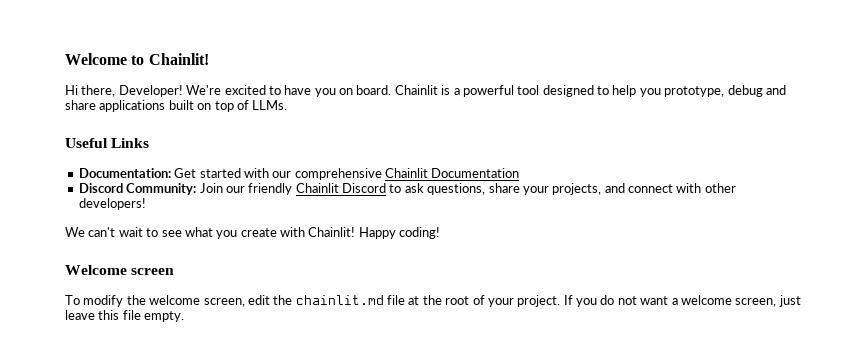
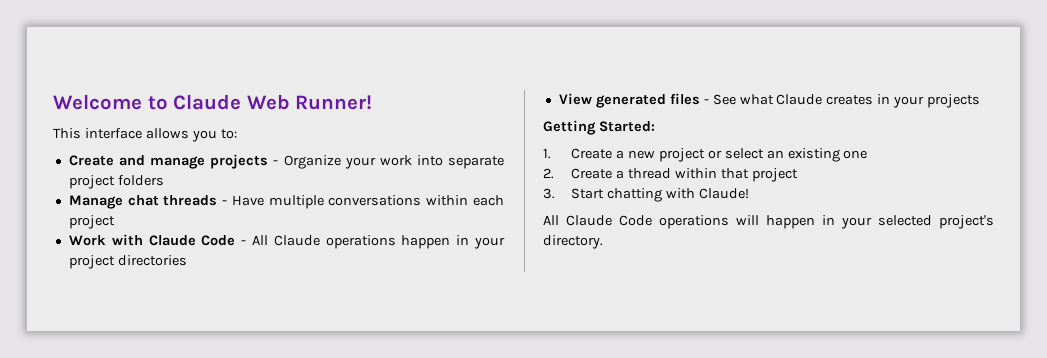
- Welcome to Chainlit!
- Hi there, Developer! We're excited to have you on board. Chainlit is a powerful tool designed to help you prototype, debug and share applications built on top of LLMs.
- Useful Links
- Documentation: Get started with our comprehensive Chainlit Documentation
- Discord Community: Join our friendly Chainlit Discord to ask questions, share your projects, and connect with other developers!
- We can't wait to see what you create with Chainlit! Happy coding!
- Welcome screen
- To modify the welcome screen, edit the chainlit.md file at the root of your project. If you do not want a welcome screen, just leave this file empty.
+ Welcome to Claude Web Runner!
+ This interface allows you to:
+ Create and manage projects - Organize your work into separate project folders
+ Manage chat threads - Have multiple conversations within each project
+ Work with Claude Code - All Claude operations happen in your project directories
+ View generated files - See what Claude creates in your projects
+ Getting Started:
+ 1. Create a new project or select an existing one
+ 2. Create a thread within that project
+ 3. Start chatting with Claude!
+ All Claude Code operations will happen in your selected project's directory.

